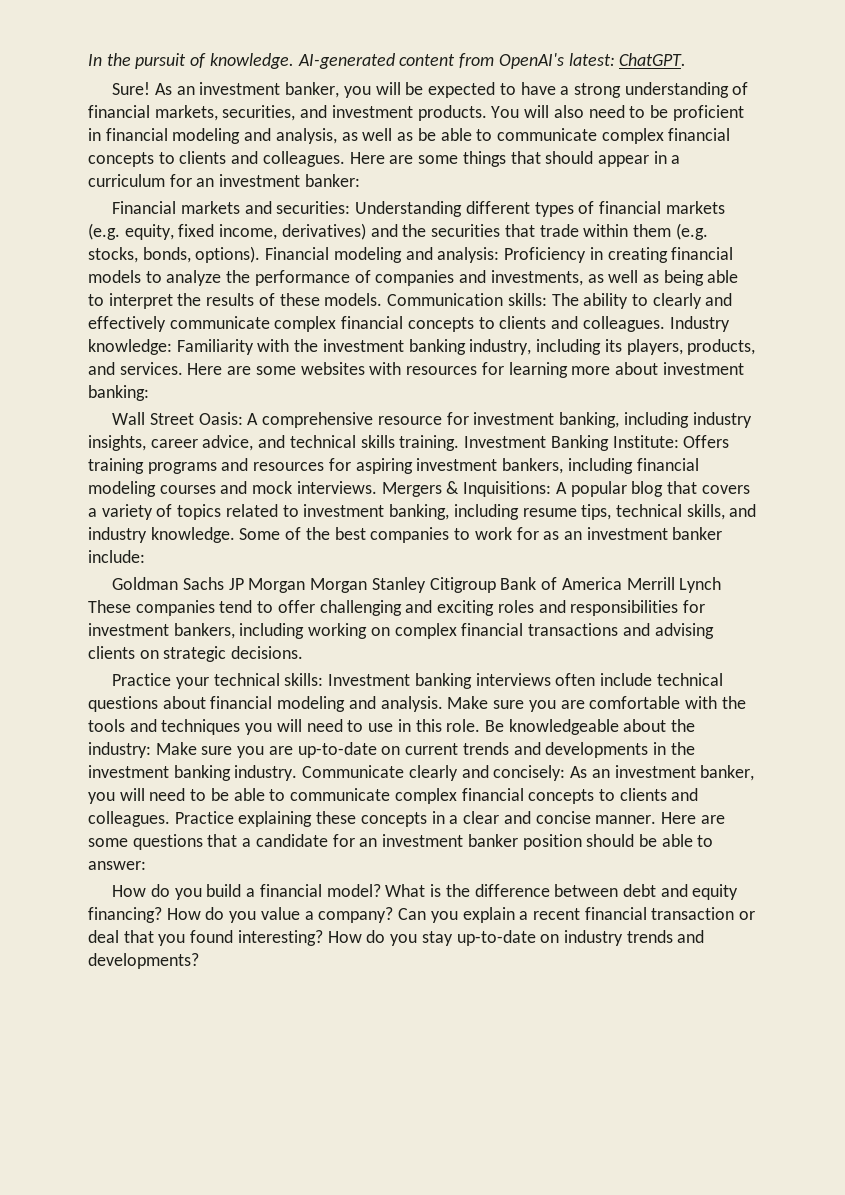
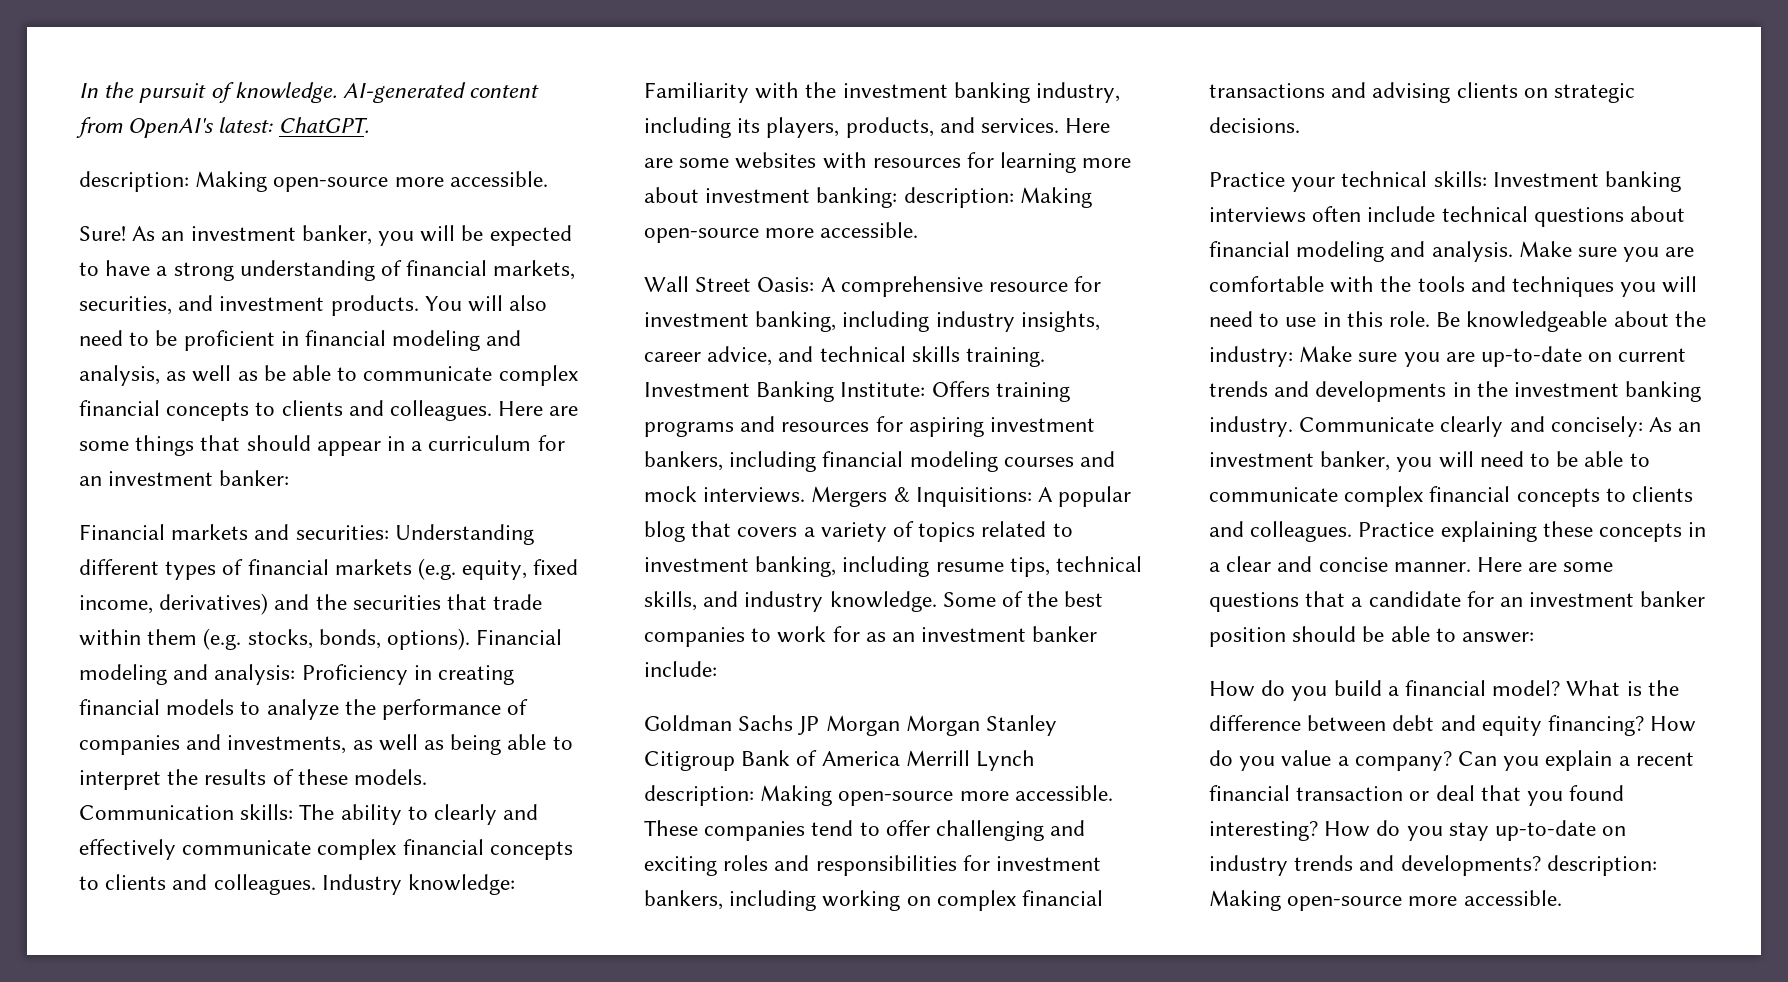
  AI-generated content from OpenAI's latest: ChatGPT.
+ description: Making open-source more accessible.
- Here are some websites with resources for learning more about investment banking:
+ Here are some websites with resources for learning more about investment banking: description: Making open-source more accessible.
- Goldman Sachs JP Morgan Morgan Stanley Citigroup Bank of America Merrill Lynch These companies tend to offer challenging and exciting roles and responsibilities for investment bankers, including working on complex financial transactions and advising clients on strategic decisions.
+ Goldman Sachs JP Morgan Morgan Stanley Citigroup Bank of America Merrill Lynch description: Making open-source more accessible. These companies tend to offer challenging and exciting roles and responsibilities for investment bankers, including working on complex financial transactions and advising clients on strategic decisions.
- How do you stay up-to-date on industry trends and developments?
+ How do you stay up-to-date on industry trends and developments? description: Making open-source more accessible.

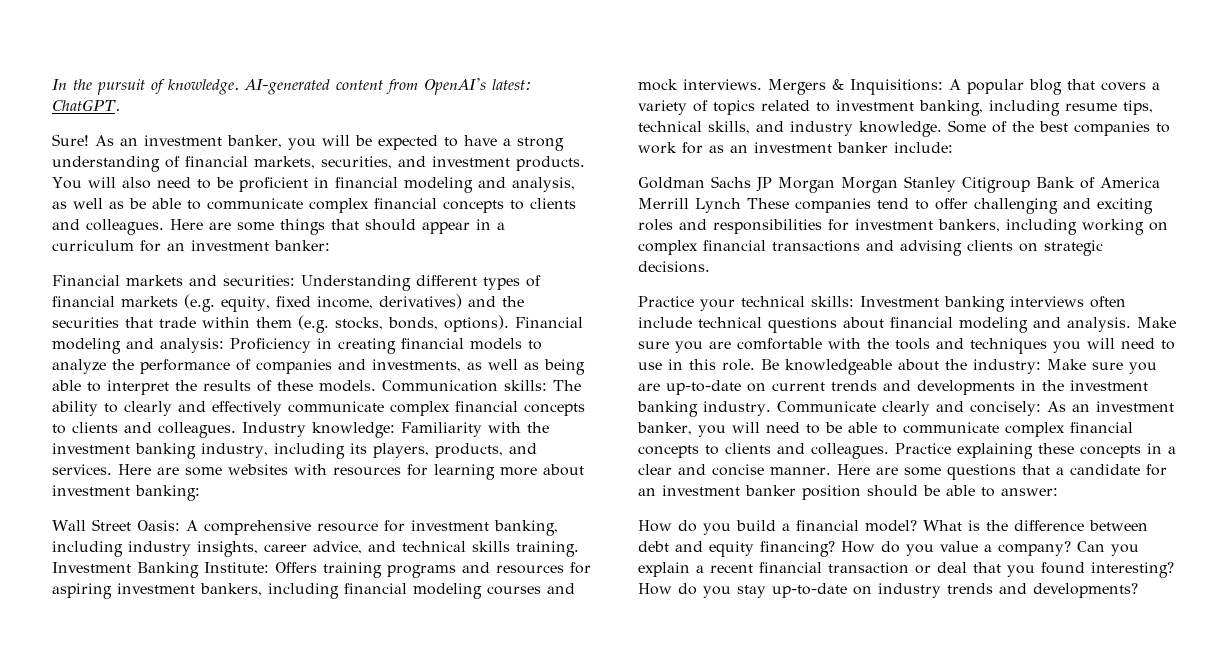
  AI-generated content from OpenAI's latest: ChatGPT.
- description: Making open-source more accessible.
- Here are some websites with resources for learning more about investment banking: description: Making open-source more accessible.
+ Here are some websites with resources for learning more about investment banking:
- Goldman Sachs JP Morgan Morgan Stanley Citigroup Bank of America Merrill Lynch description: Making open-source more accessible. These companies tend to offer challenging and exciting roles and responsibilities for investment bankers, including working on complex financial transactions and advising clients on strategic decisions.
+ Goldman Sachs JP Morgan Morgan Stanley Citigroup Bank of America Merrill Lynch These companies tend to offer challenging and exciting roles and responsibilities for investment bankers, including working on complex financial transactions and advising clients on strategic decisions.
- How do you stay up-to-date on industry trends and developments? description: Making open-source more accessible.
+ How do you stay up-to-date on industry trends and developments?

